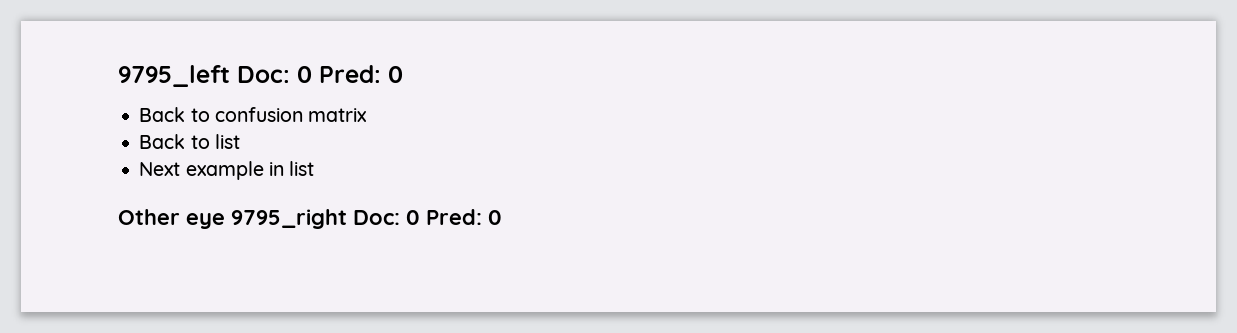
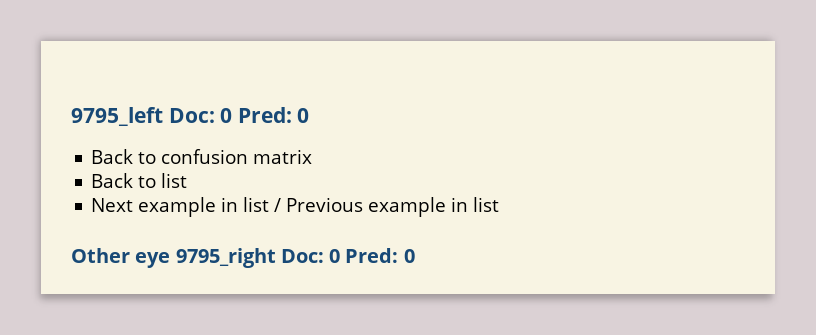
- Next example in list
+ Next example in list / Previous example in list

